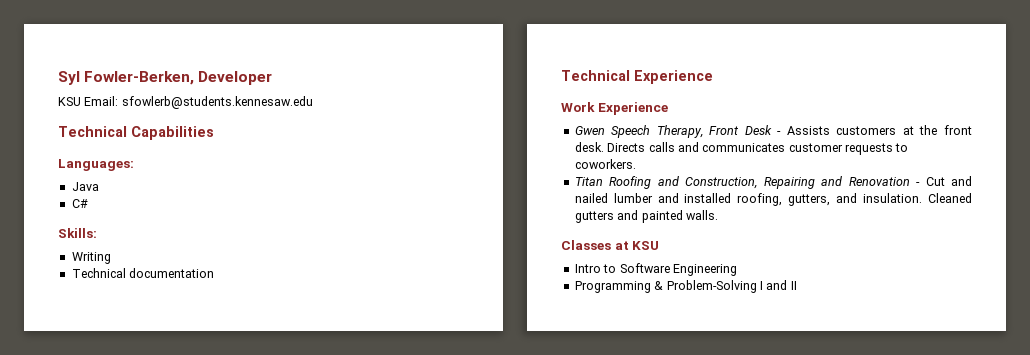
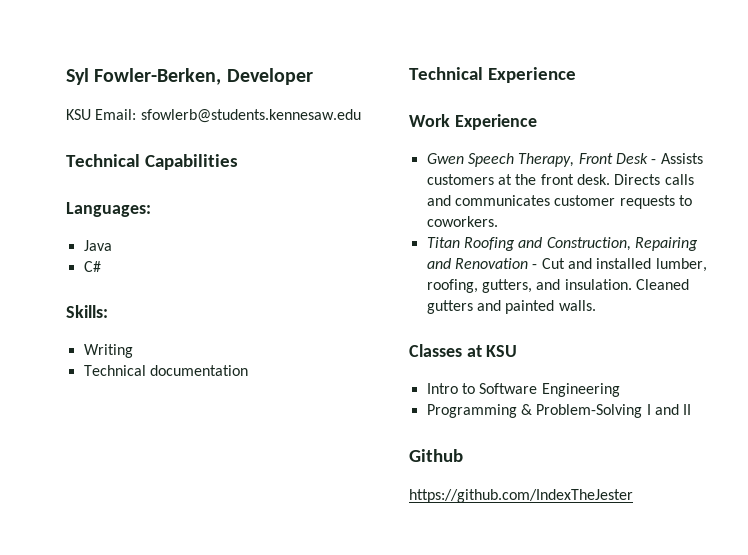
- Titan Roofing and Construction, Repairing and Renovation - Cut and nailed lumber and installed roofing, gutters, and insulation.
+ Titan Roofing and Construction, Repairing and Renovation - Cut and installed lumber, roofing, gutters, and insulation.
+ Github
+ https://github.com/IndexTheJester

